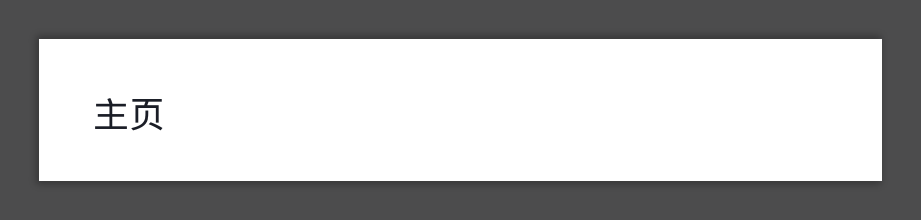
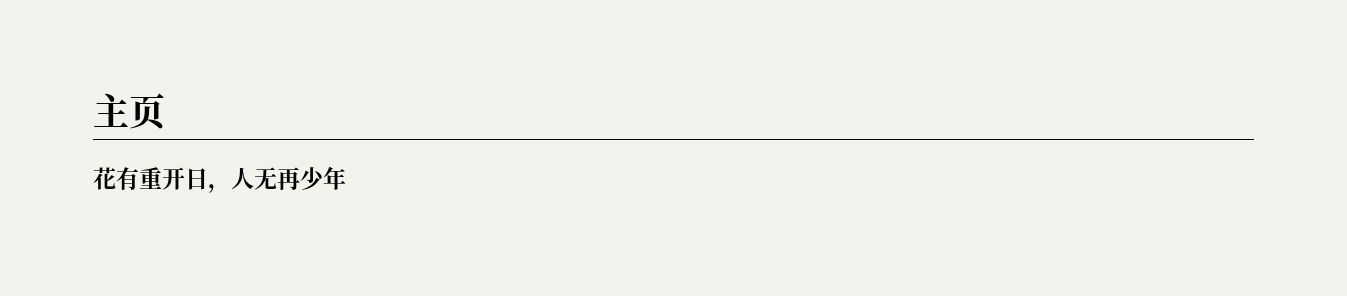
+ 花有重开日，人无再少年

